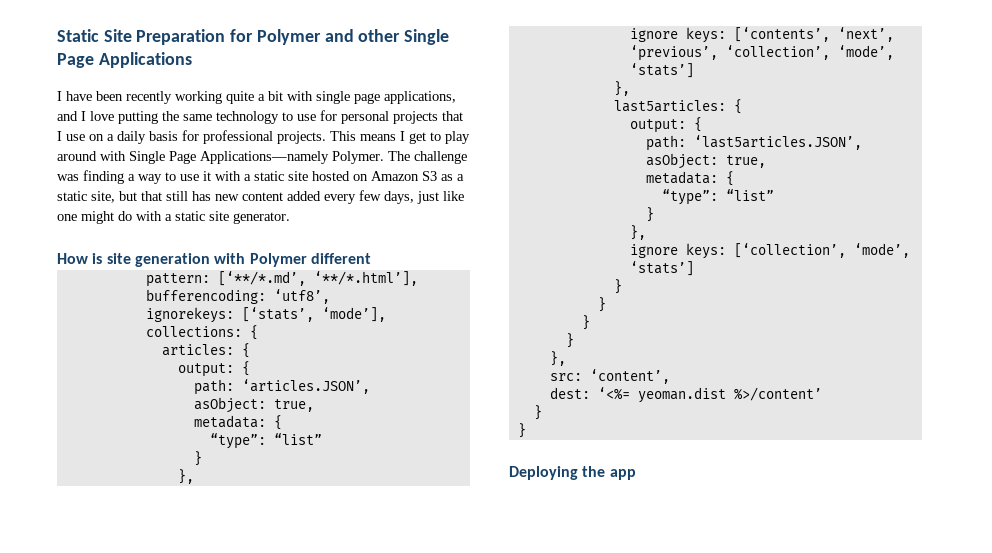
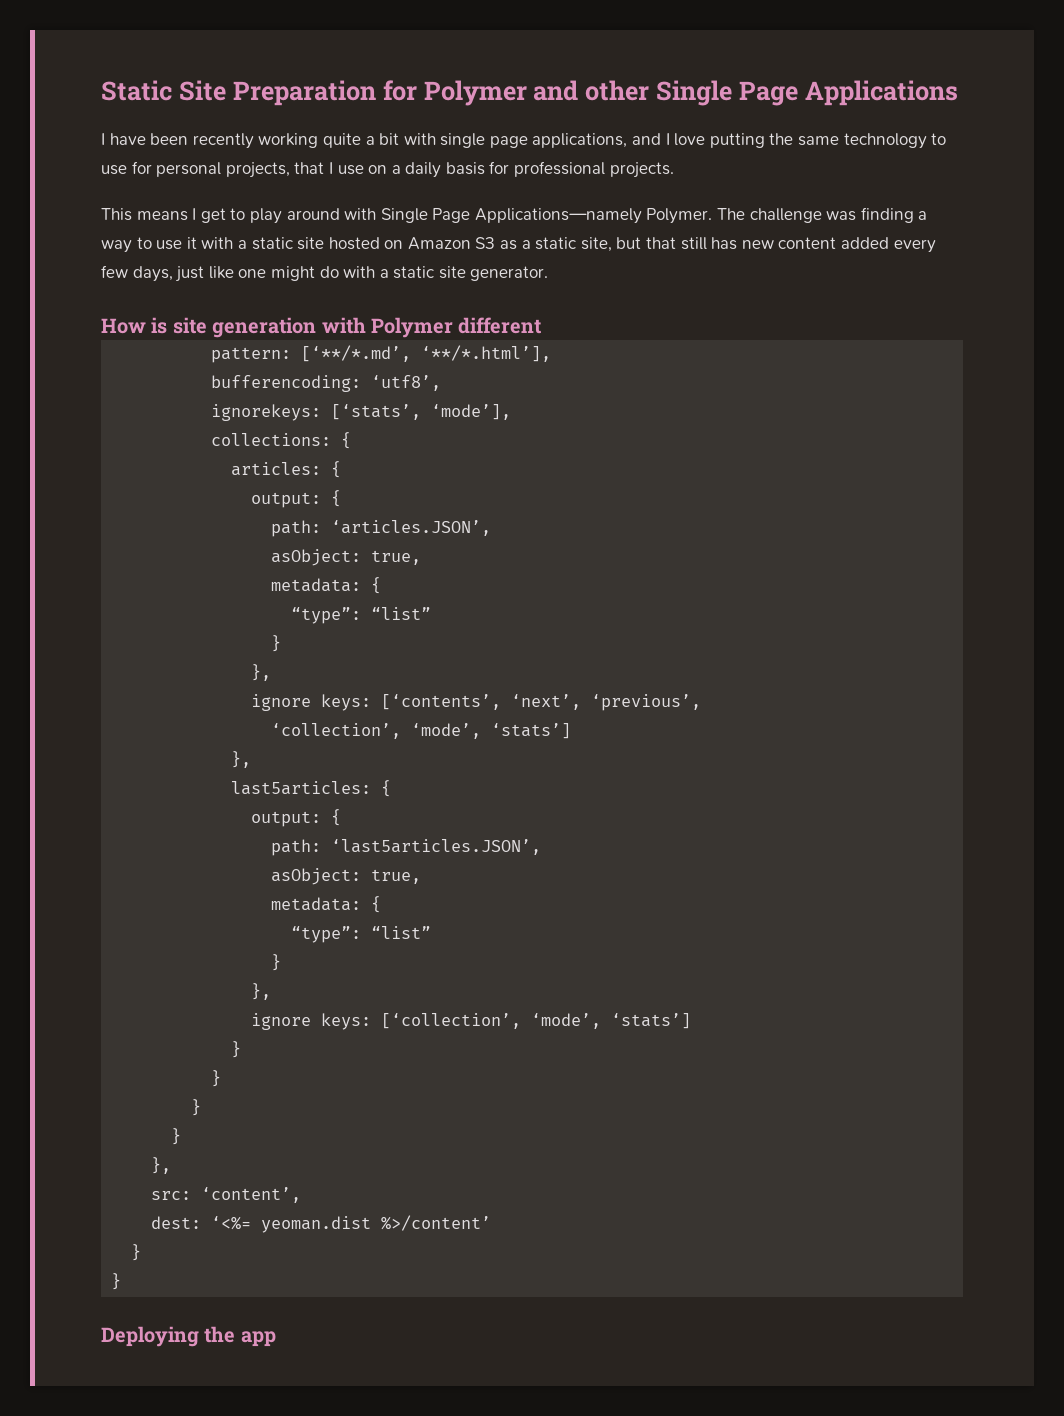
- I have been recently working quite a bit with single page applications, and I love putting the same technology to use for personal projects that I use on a daily basis for professional projects. This means I get to play around with Single Page Applications—namely Polymer.
+ I have been recently working quite a bit with single page applications, and I love putting the same technology to use for personal projects, that I use on a daily basis for professional projects.
+ This means I get to play around with Single Page Applications—namely Polymer.
- ignore keys: [‘contents’, ‘next’, ‘previous’, ‘collection’, ‘mode’, ‘stats’]
+ ignore keys: [‘contents’, ‘next’, ‘previous’,
+ ‘collection’, ‘mode’, ‘stats’]

